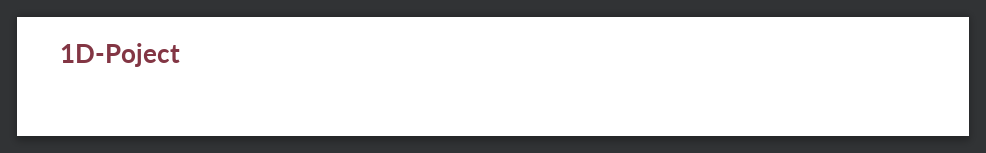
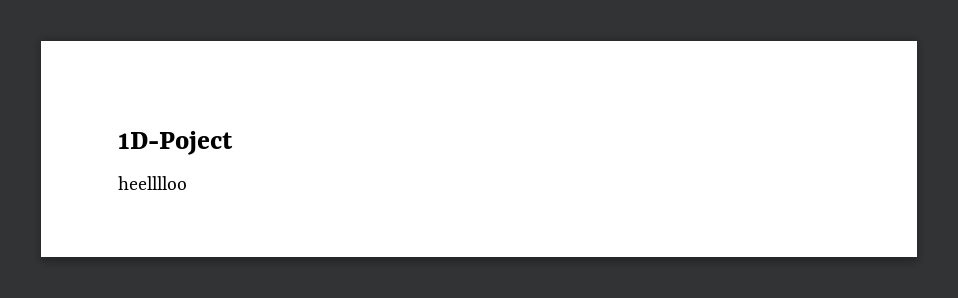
+ heelllloo

